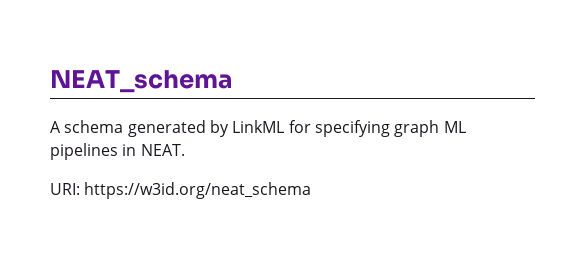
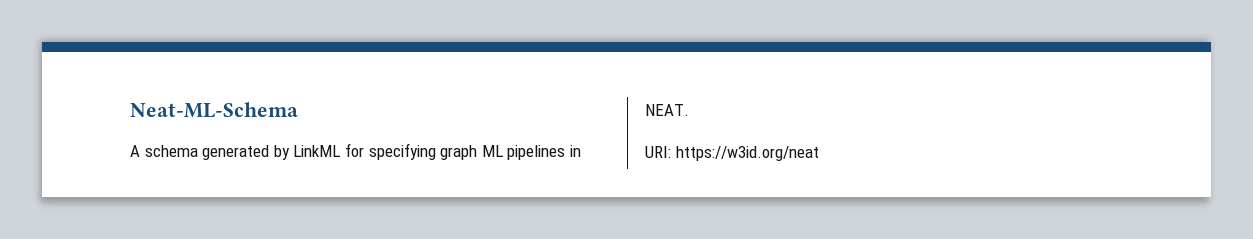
- NEAT_schema
+ Neat-ML-Schema
- URI: https://w3id.org/neat_schema
+ URI: https://w3id.org/neat

